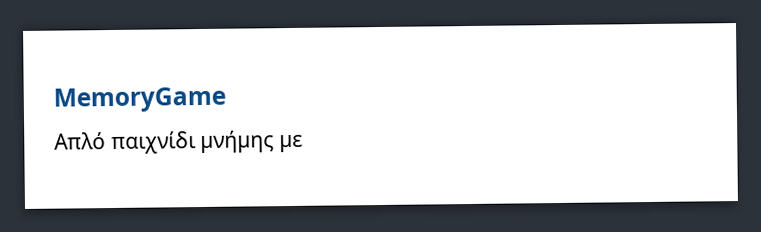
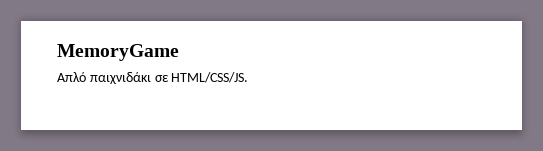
- Απλό παιχνίδι μνήμης με
+ Απλό παιχνιδάκι σε HTML/CSS/JS.

